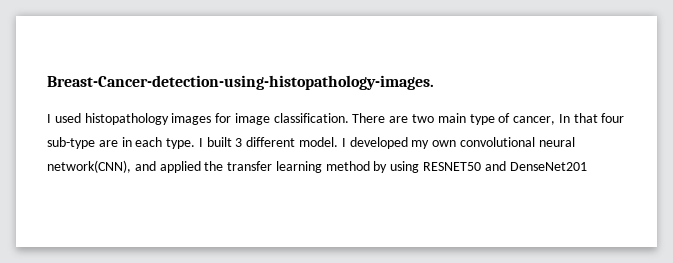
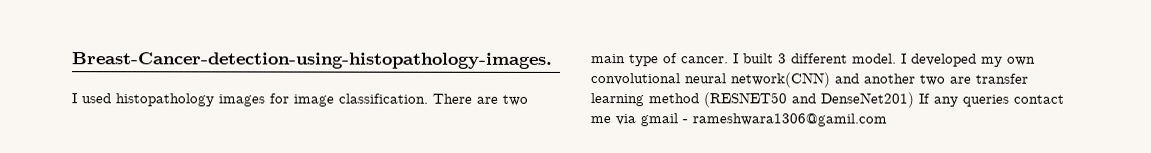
- There are two main type of cancer, In that four sub-type are in each type.
+ There are two main type of cancer.
- I developed my own convolutional neural network(CNN), and applied the transfer learning method by using RESNET50 and DenseNet201
+ I developed my own convolutional neural network(CNN) and another two are transfer learning method (RESNET50 and DenseNet201) If any queries contact me via gmail - rameshwara1306@gamil.com

